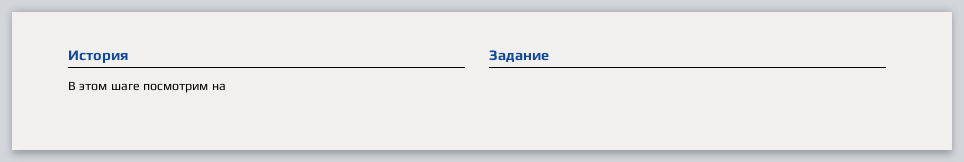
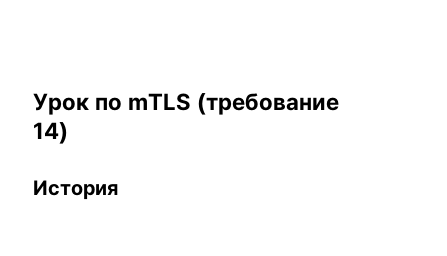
+ Урок по mTLS (требование 14)
  История
- В этом шаге посмотрим на
- Задание

